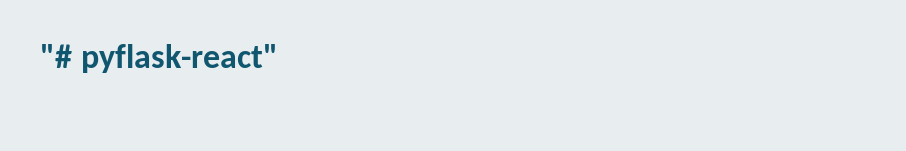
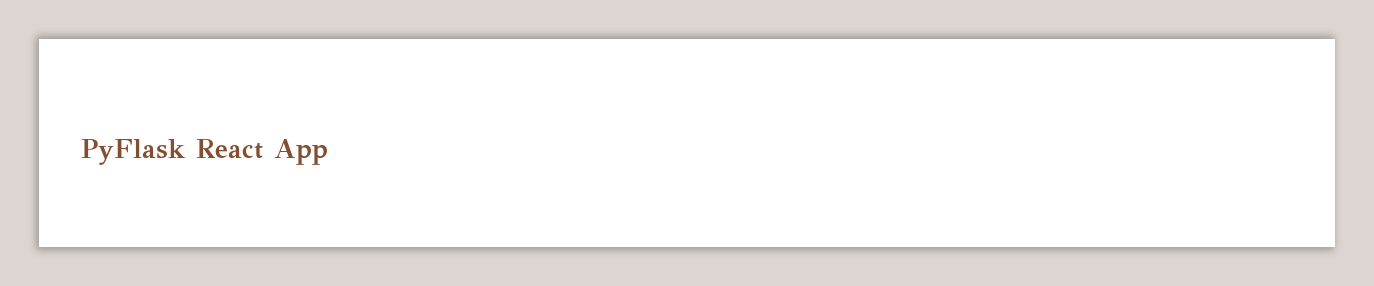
- "# pyflask-react"
+ PyFlask React App

